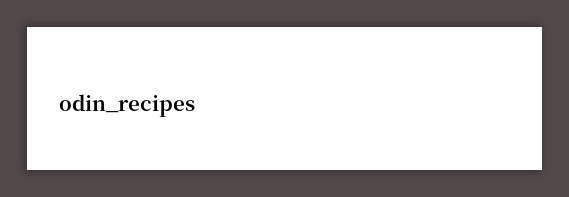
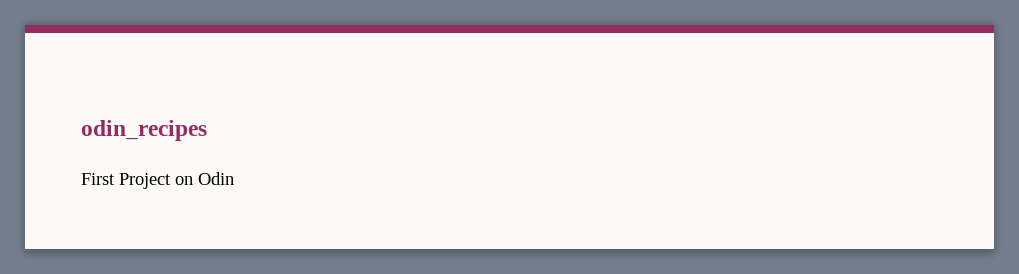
+ First Project on Odin

